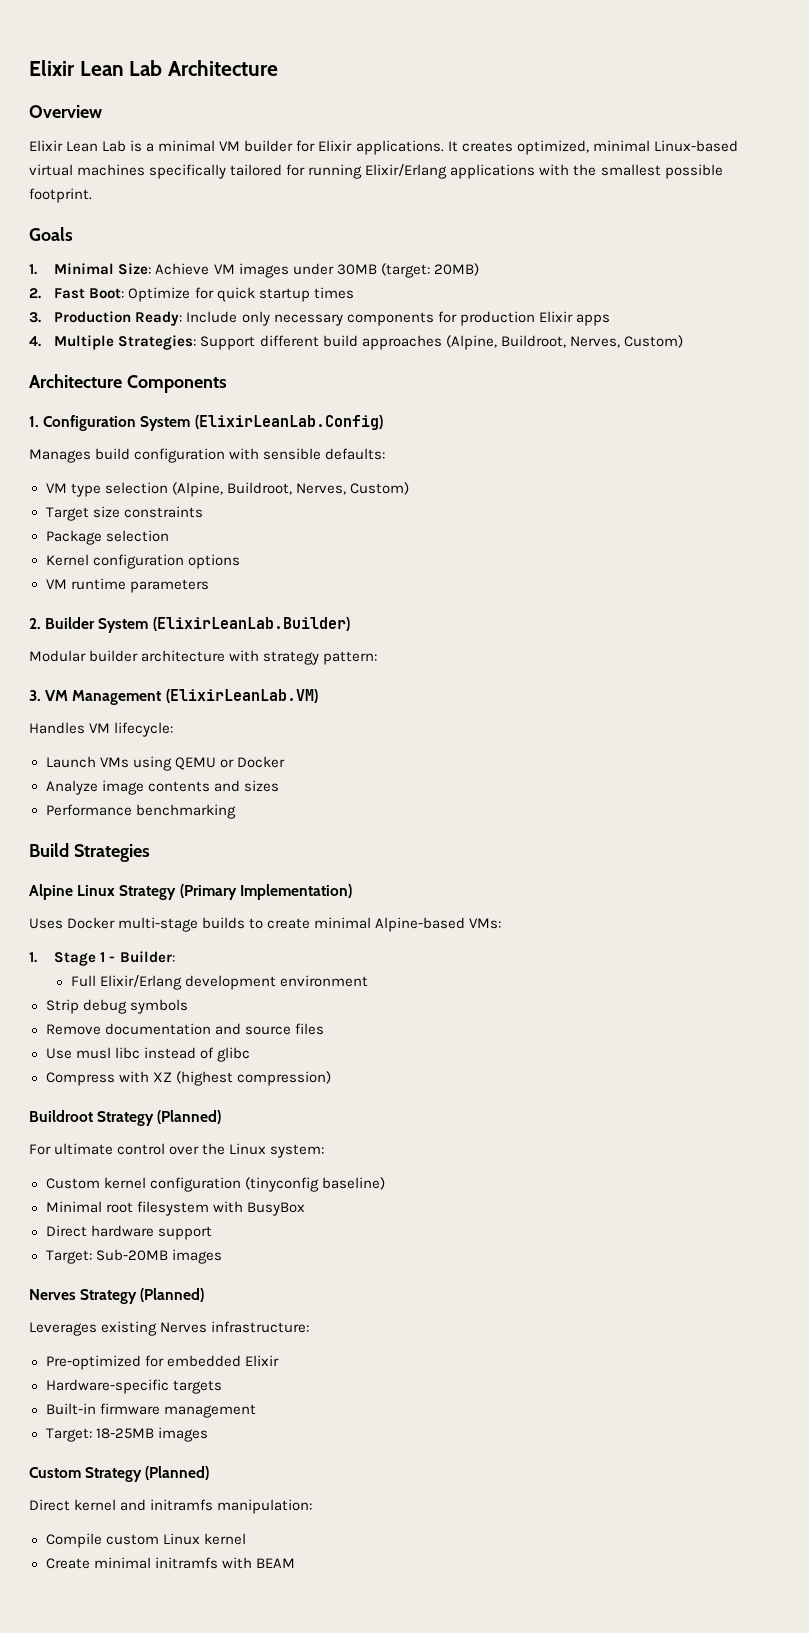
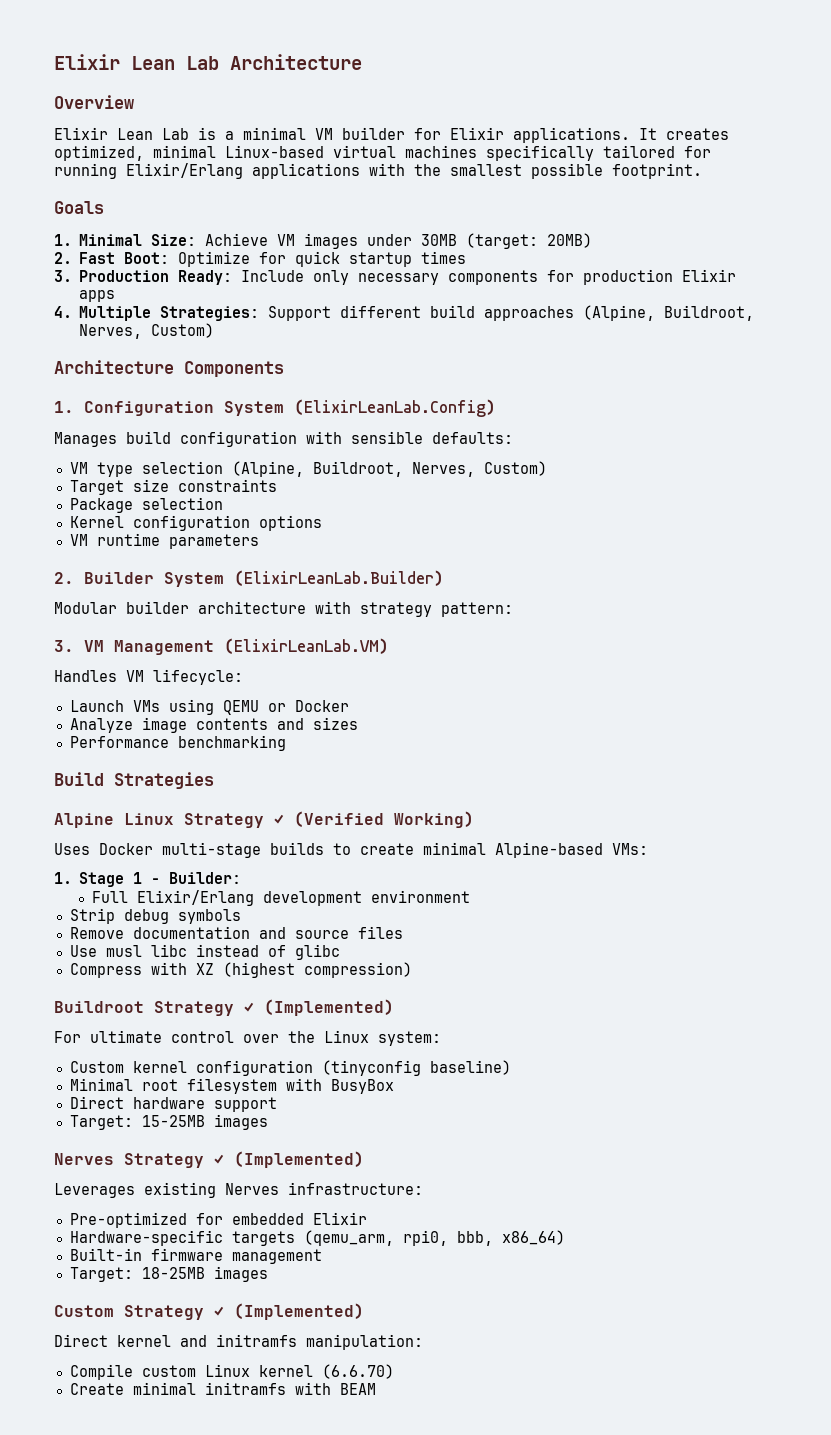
- Alpine Linux Strategy (Primary Implementation)
+ Alpine Linux Strategy ✓ (Verified Working)
- Buildroot Strategy (Planned)
+ Buildroot Strategy ✓ (Implemented)
- Target: Sub-20MB images
+ Target: 15-25MB images
- Nerves Strategy (Planned)
+ Nerves Strategy ✓ (Implemented)
- Hardware-specific targets
+ Hardware-specific targets (qemu_arm, rpi0, bbb, x86_64)
- Custom Strategy (Planned)
+ Custom Strategy ✓ (Implemented)
- Compile custom Linux kernel
+ Compile custom Linux kernel (6.6.70)

